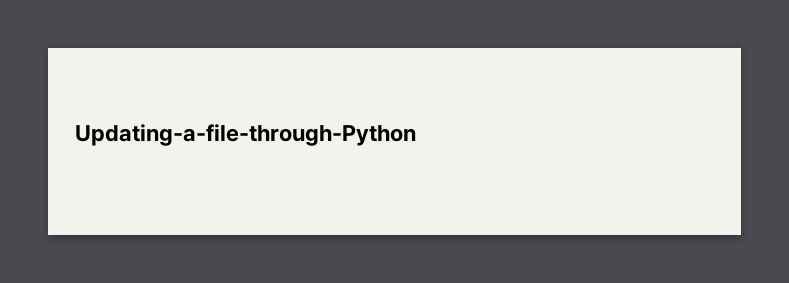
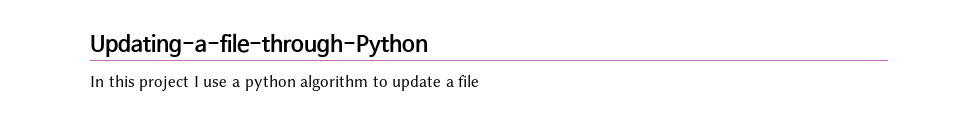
+ In this project I use a python algorithm to update a file

